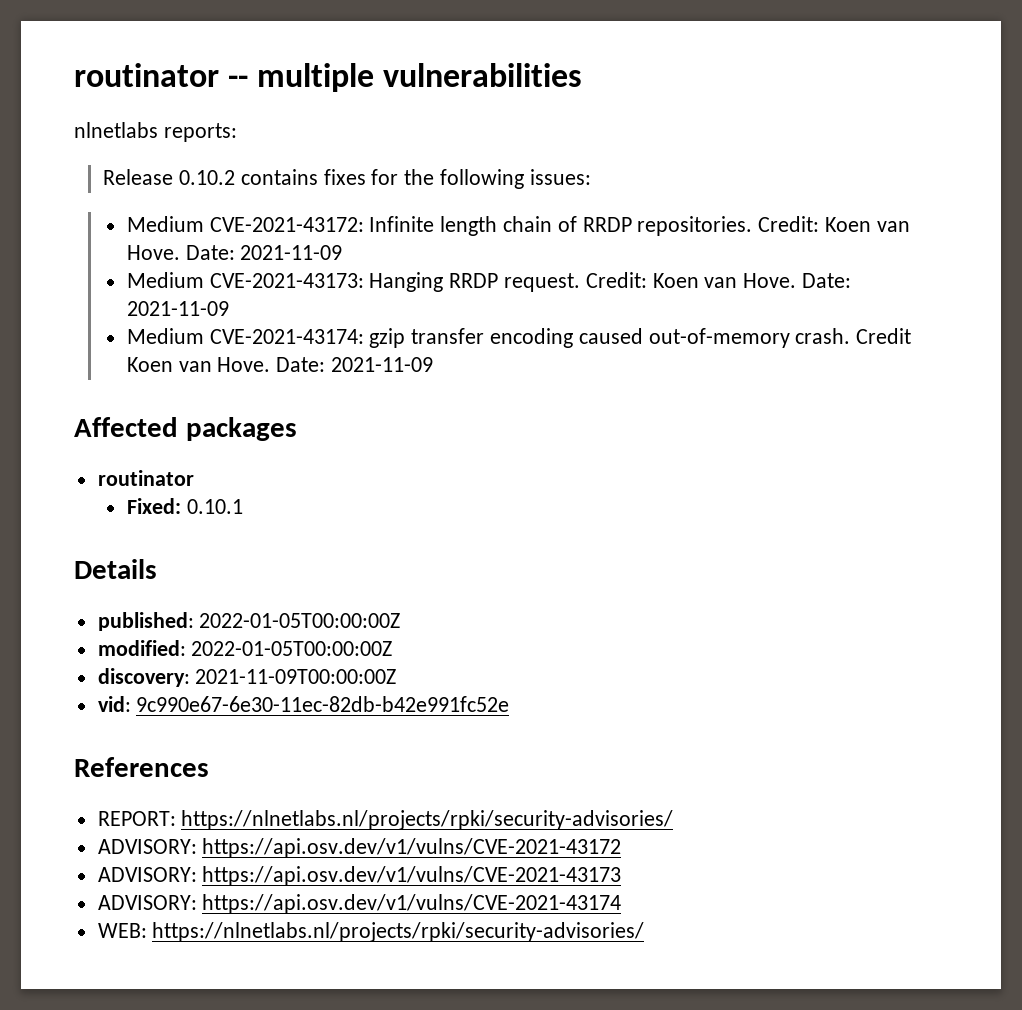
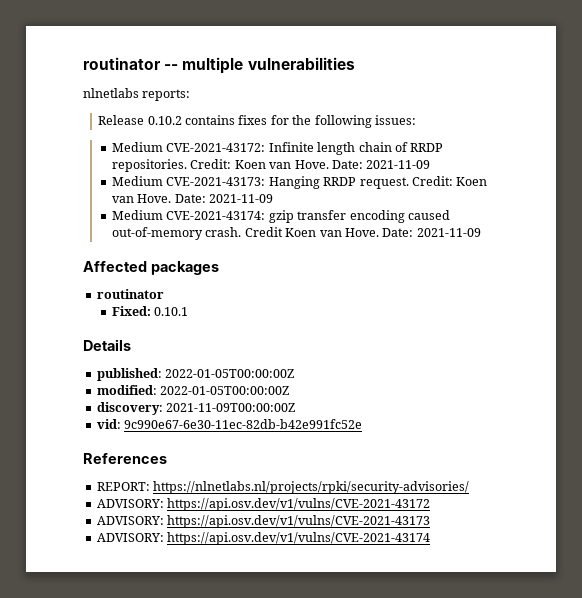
- WEB: https://nlnetlabs.nl/projects/rpki/security-advisories/

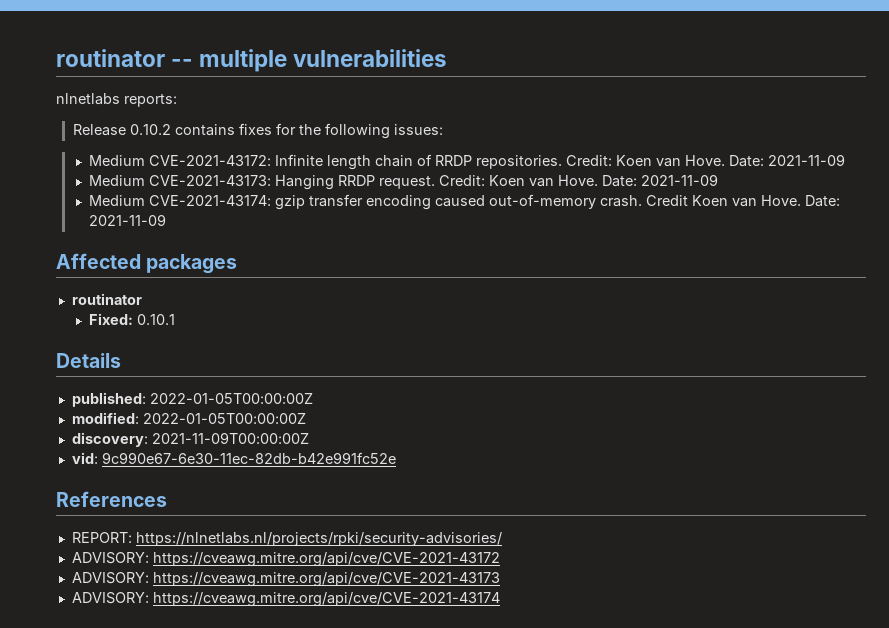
- ADVISORY: https://api.osv.dev/v1/vulns/CVE-2021-43172
- ADVISORY: https://api.osv.dev/v1/vulns/CVE-2021-43173
- ADVISORY: https://api.osv.dev/v1/vulns/CVE-2021-43174
+ ADVISORY: https://cveawg.mitre.org/api/cve/CVE-2021-43172
+ ADVISORY: https://cveawg.mitre.org/api/cve/CVE-2021-43173
+ ADVISORY: https://cveawg.mitre.org/api/cve/CVE-2021-43174

